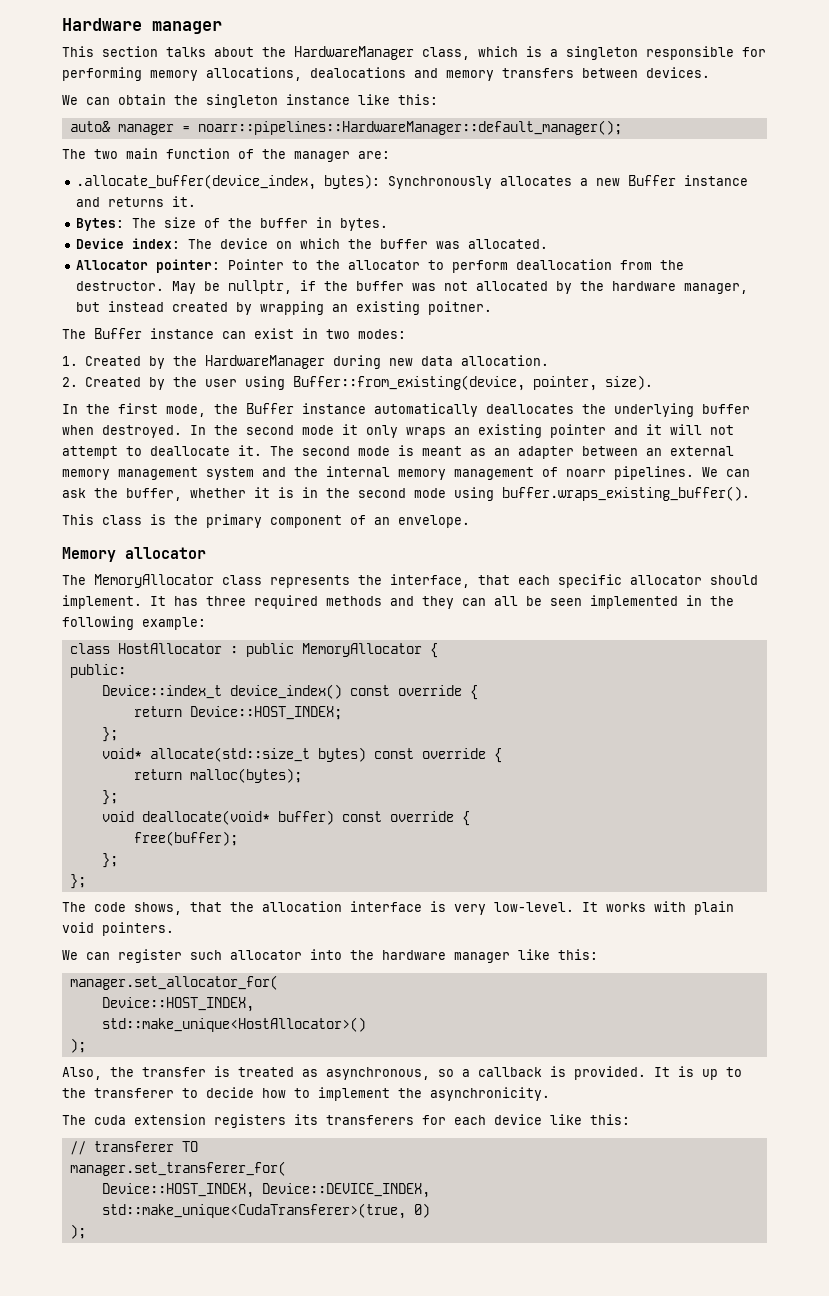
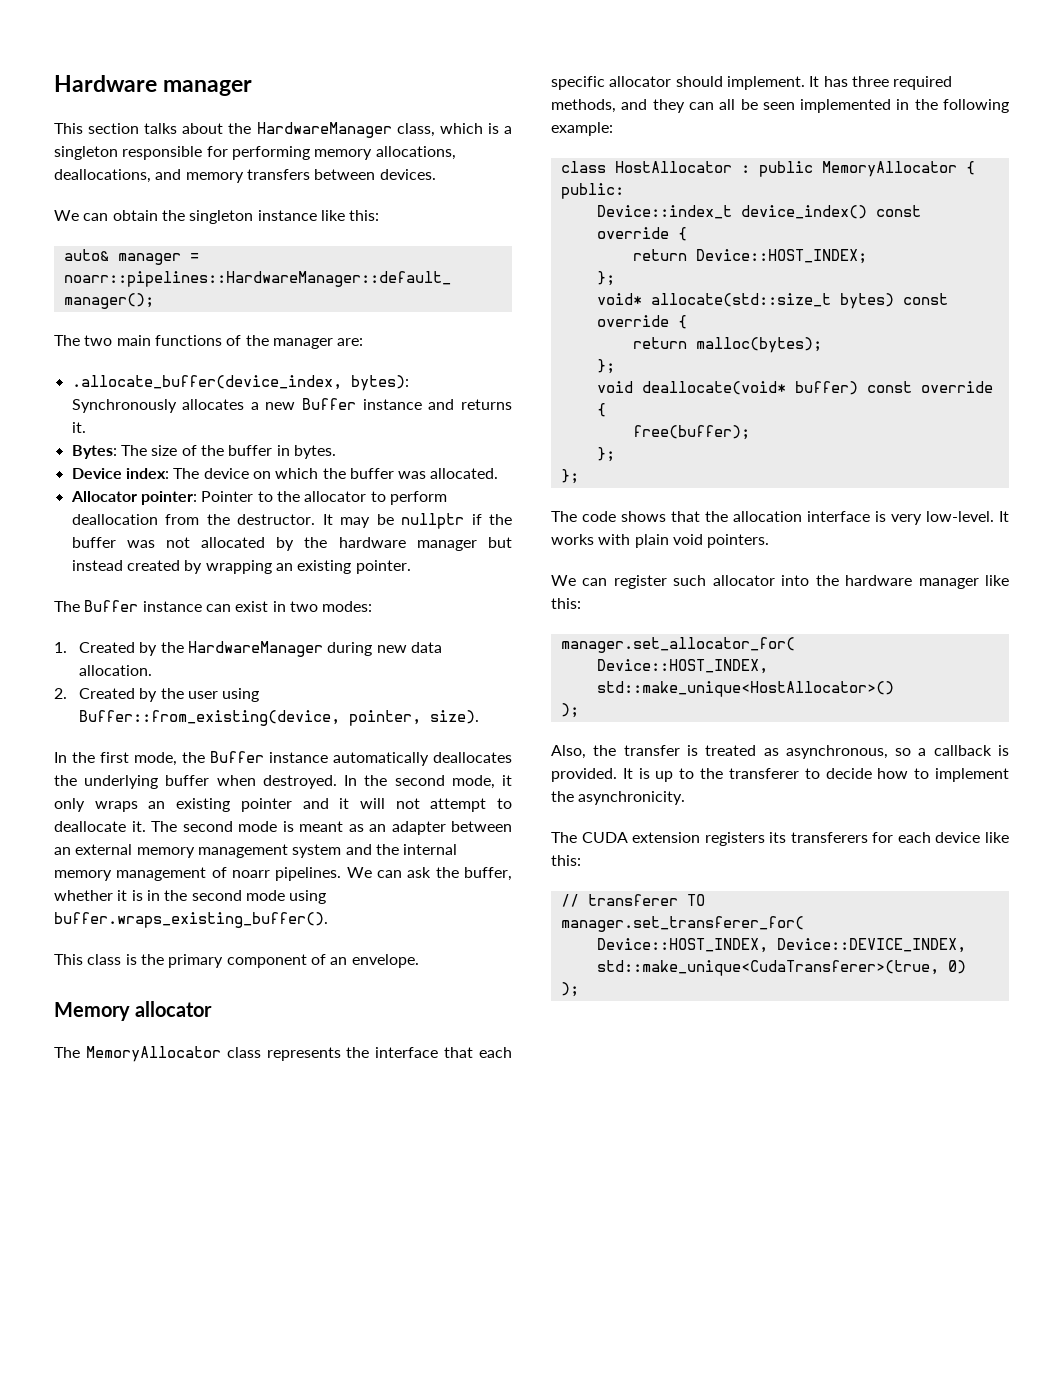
- This section talks about the HardwareManager class, which is a singleton responsible for performing memory allocations, dealocations and memory transfers between devices.
+ This section talks about the HardwareManager class, which is a singleton responsible for performing memory allocations, deallocations, and memory transfers between devices.
- The two main function of the manager are:
+ The two main functions of the manager are:
- May be nullptr, if the buffer was not allocated by the hardware manager, but instead created by wrapping an existing poitner.
+ It may be nullptr if the buffer was not allocated by the hardware manager but instead created by wrapping an existing pointer.
- In the second mode it only wraps an existing pointer and it will not attempt to deallocate it.
+ In the second mode, it only wraps an existing pointer and it will not attempt to deallocate it.
- The MemoryAllocator class represents the interface, that each specific allocator should implement.
+ The MemoryAllocator class represents the interface that each specific allocator should implement.
- It has three required methods and they can all be seen implemented in the following example:
+ It has three required methods, and they can all be seen implemented in the following example:
- The code shows, that the allocation interface is very low-level.
+ The code shows that the allocation interface is very low-level.
- The cuda extension registers its transferers for each device like this:
+ The CUDA extension registers its transferers for each device like this:

